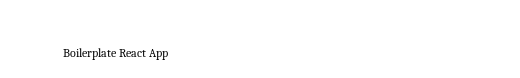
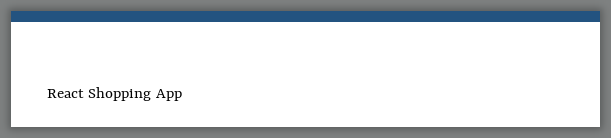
- Boilerplate React App
+ React Shopping App

